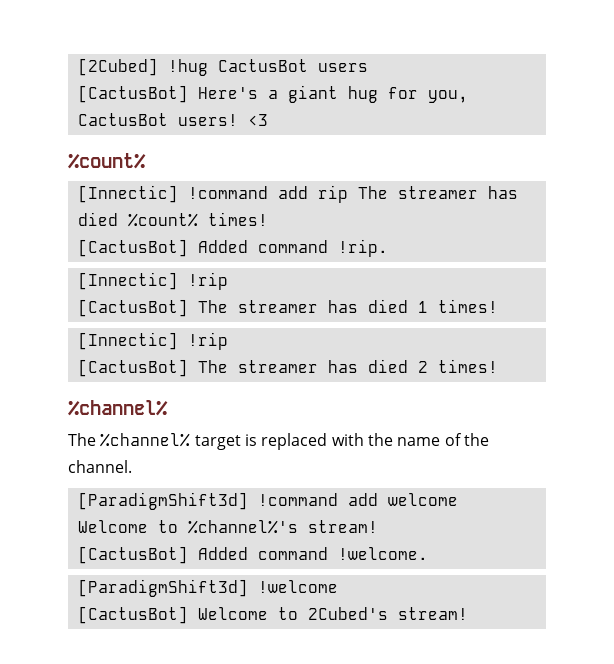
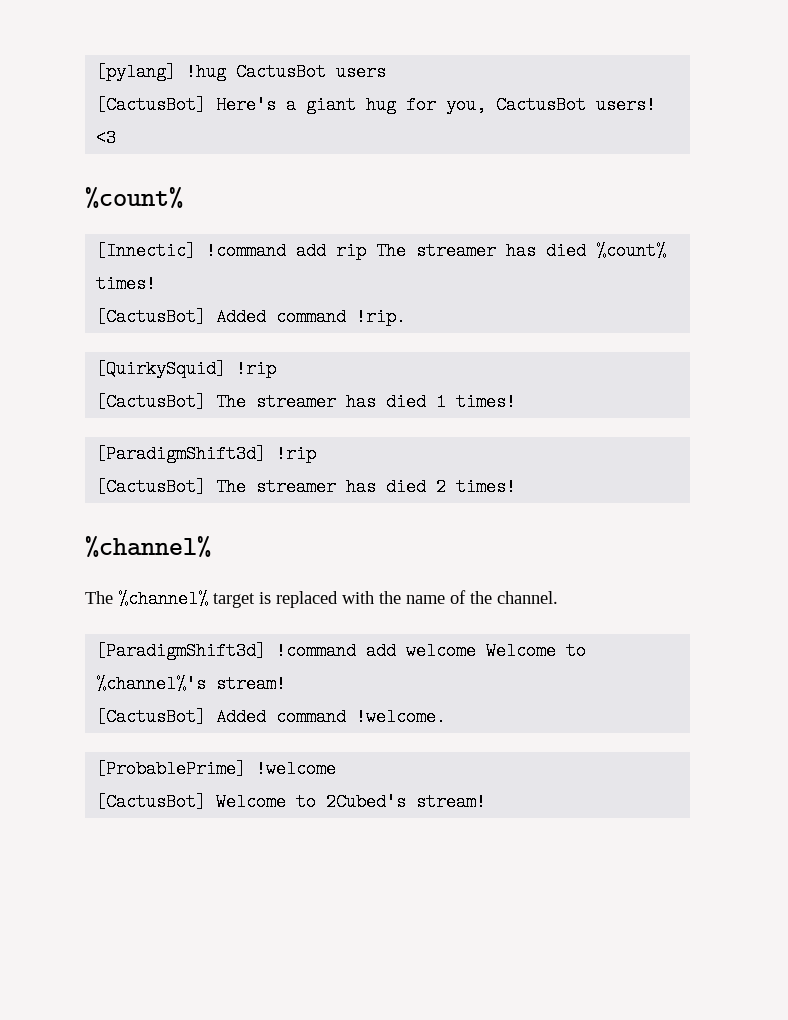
- [2Cubed] !hug CactusBot users
+ [pylang] !hug CactusBot users
  [CactusBot] Added command !rip.
- [Innectic] !rip
+ [QuirkySquid] !rip
  [CactusBot] The streamer has died 1 times!
- [Innectic] !rip
+ [ParadigmShift3d] !rip
- [ParadigmShift3d] !welcome
+ [ProbablePrime] !welcome

